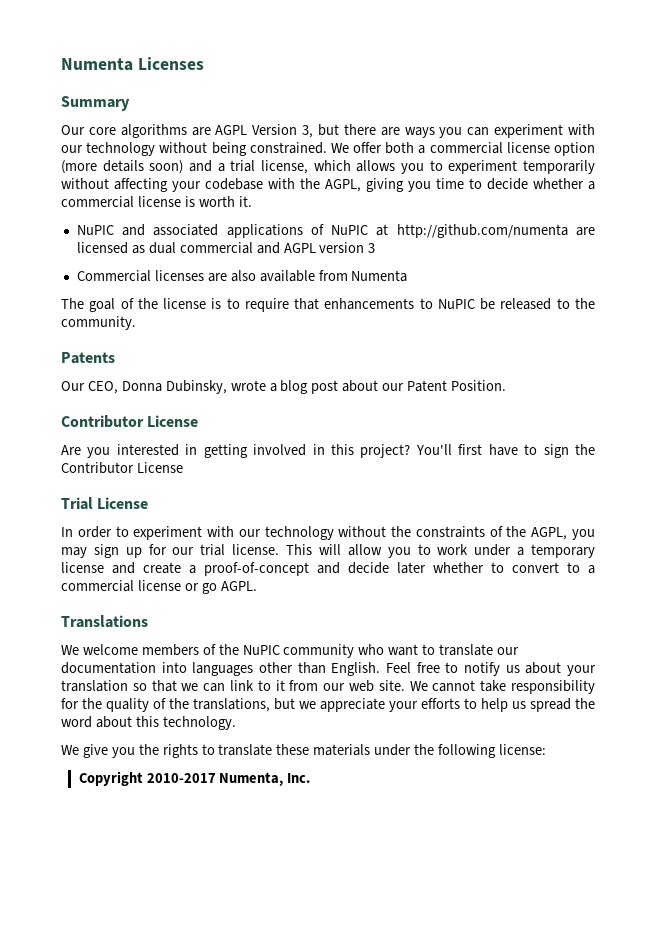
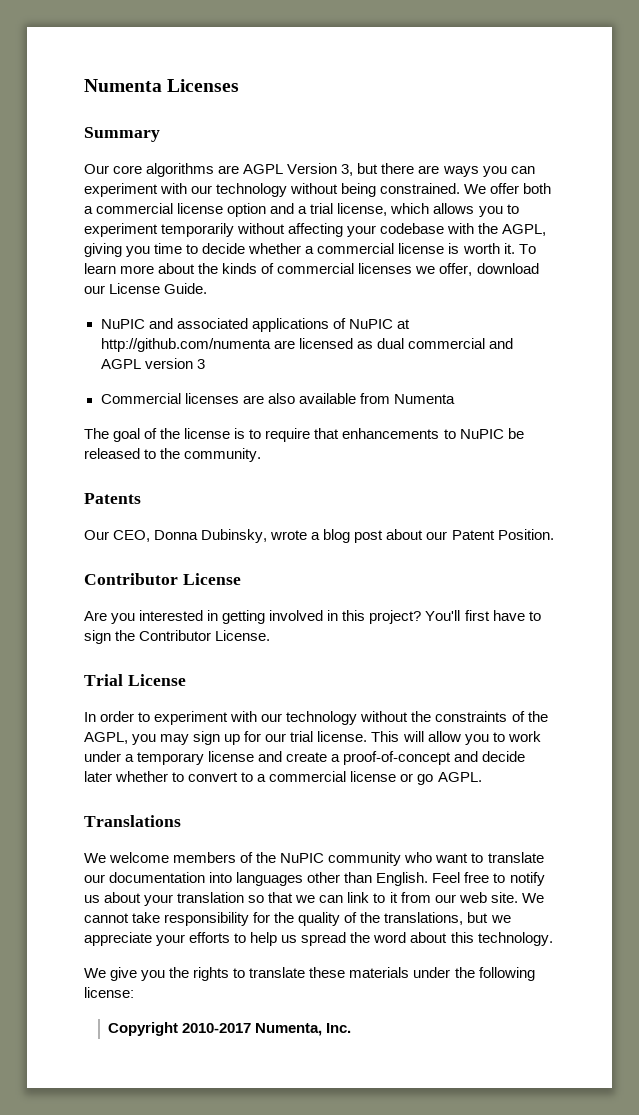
- We offer both a commercial license option (more details soon) and a trial license, which allows you to experiment temporarily without affecting your codebase with the AGPL, giving you time to decide whether a commercial license is worth it.
+ We offer both a commercial license option and a trial license, which allows you to experiment temporarily without affecting your codebase with the AGPL, giving you time to decide whether a commercial license is worth it. To learn more about the kinds of commercial licenses we offer, download our License Guide.
- You'll first have to sign the Contributor License
+ You'll first have to sign the Contributor License.

